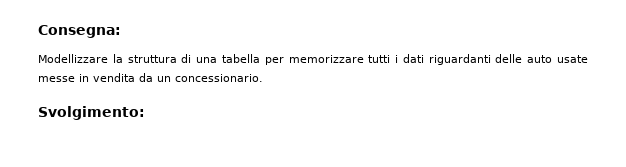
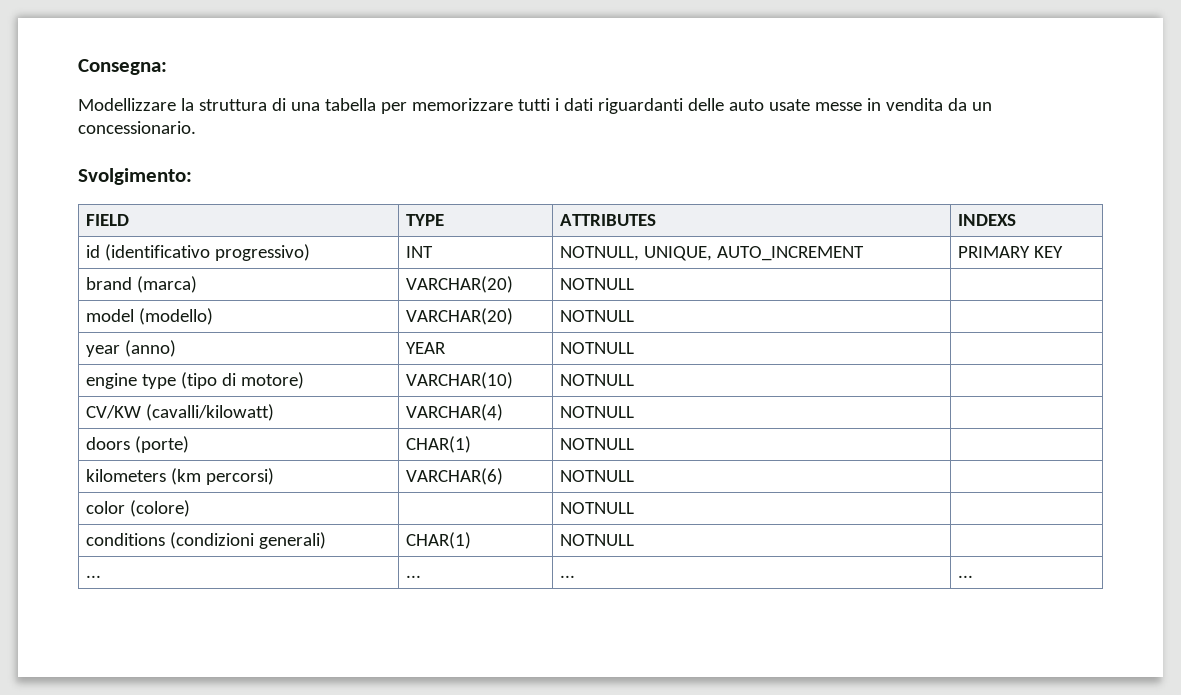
+ FIELD | TYPE | ATTRIBUTES | INDEXS
+ id (identificativo progressivo) | INT | NOTNULL, UNIQUE, AUTO_INCREMENT | PRIMARY KEY
+ brand (marca) | VARCHAR(20) | NOTNULL |
+ model (modello) | VARCHAR(20) | NOTNULL |
+ year (anno) | YEAR | NOTNULL |
+ engine type (tipo di motore) | VARCHAR(10) | NOTNULL |
+ CV/KW (cavalli/kilowatt) | VARCHAR(4) | NOTNULL |
+ doors (porte) | CHAR(1) | NOTNULL |
+ kilometers (km percorsi) | VARCHAR(6) | NOTNULL |
+ color (colore) | | NOTNULL |
+ conditions (condizioni generali) | CHAR(1) | NOTNULL |
+ ... | ... | ... | ...

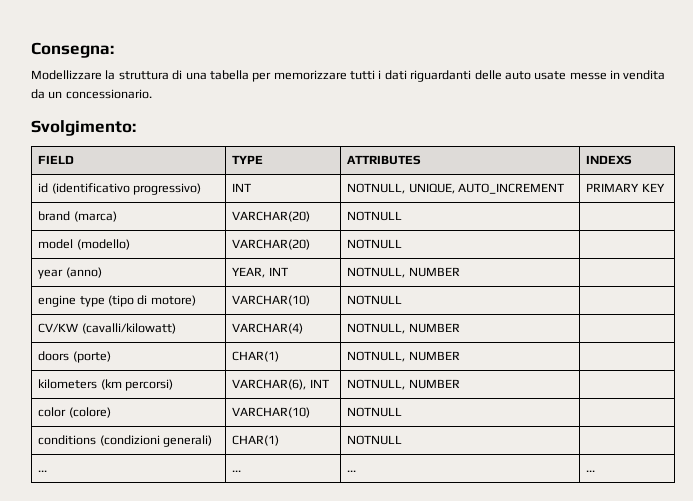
- year (anno) | YEAR | NOTNULL |
+ year (anno) | YEAR, INT | NOTNULL, NUMBER |
- CV/KW (cavalli/kilowatt) | VARCHAR(4) | NOTNULL |
+ CV/KW (cavalli/kilowatt) | VARCHAR(4) | NOTNULL, NUMBER |
- doors (porte) | CHAR(1) | NOTNULL |
+ doors (porte) | CHAR(1) | NOTNULL, NUMBER |
- kilometers (km percorsi) | VARCHAR(6) | NOTNULL |
+ kilometers (km percorsi) | VARCHAR(6), INT | NOTNULL, NUMBER |
- color (colore) | | NOTNULL |
+ color (colore) | VARCHAR(10) | NOTNULL |

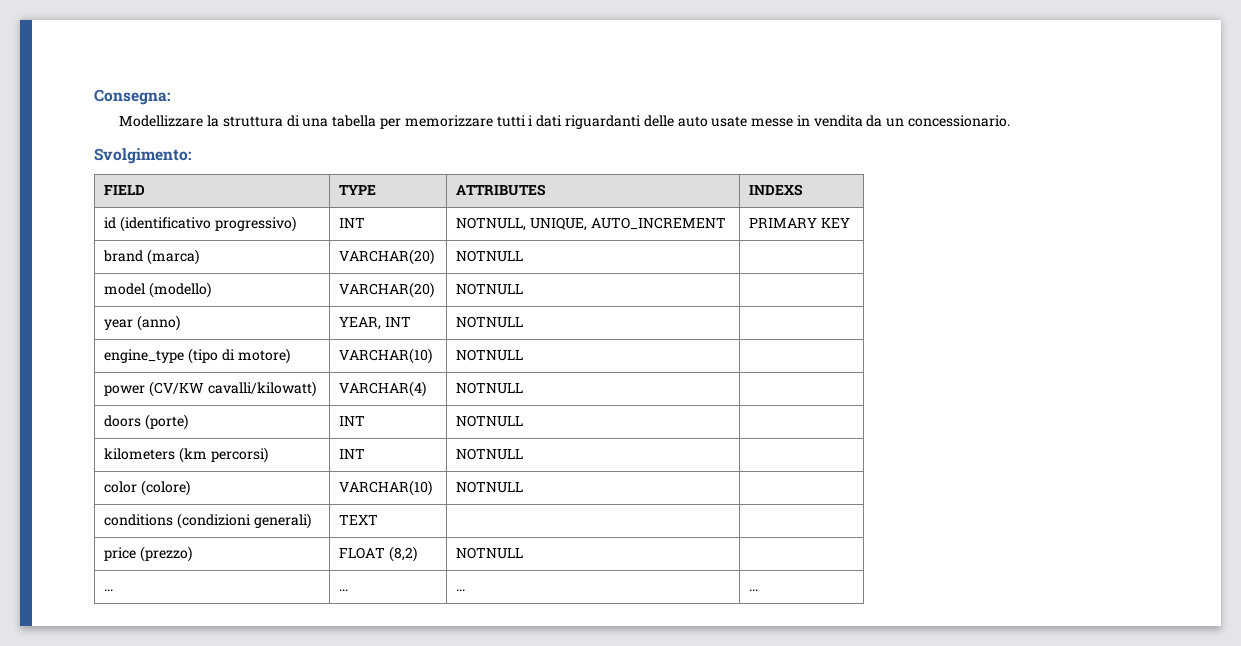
- year (anno) | YEAR, INT | NOTNULL, NUMBER |
- engine type (tipo di motore) | VARCHAR(10) | NOTNULL |
+ year (anno) | YEAR, INT | NOTNULL |
+ engine_type (tipo di motore) | VARCHAR(10) | NOTNULL |
- CV/KW (cavalli/kilowatt) | VARCHAR(4) | NOTNULL, NUMBER |
+ power (CV/KW cavalli/kilowatt) | VARCHAR(4) | NOTNULL |
- doors (porte) | CHAR(1) | NOTNULL, NUMBER |
+ doors (porte) | INT | NOTNULL |
- kilometers (km percorsi) | VARCHAR(6), INT | NOTNULL, NUMBER |
+ kilometers (km percorsi) | INT | NOTNULL |
- conditions (condizioni generali) | CHAR(1) | NOTNULL |
+ conditions (condizioni generali) | TEXT | |
+ price (prezzo) | FLOAT (8,2) | NOTNULL |

